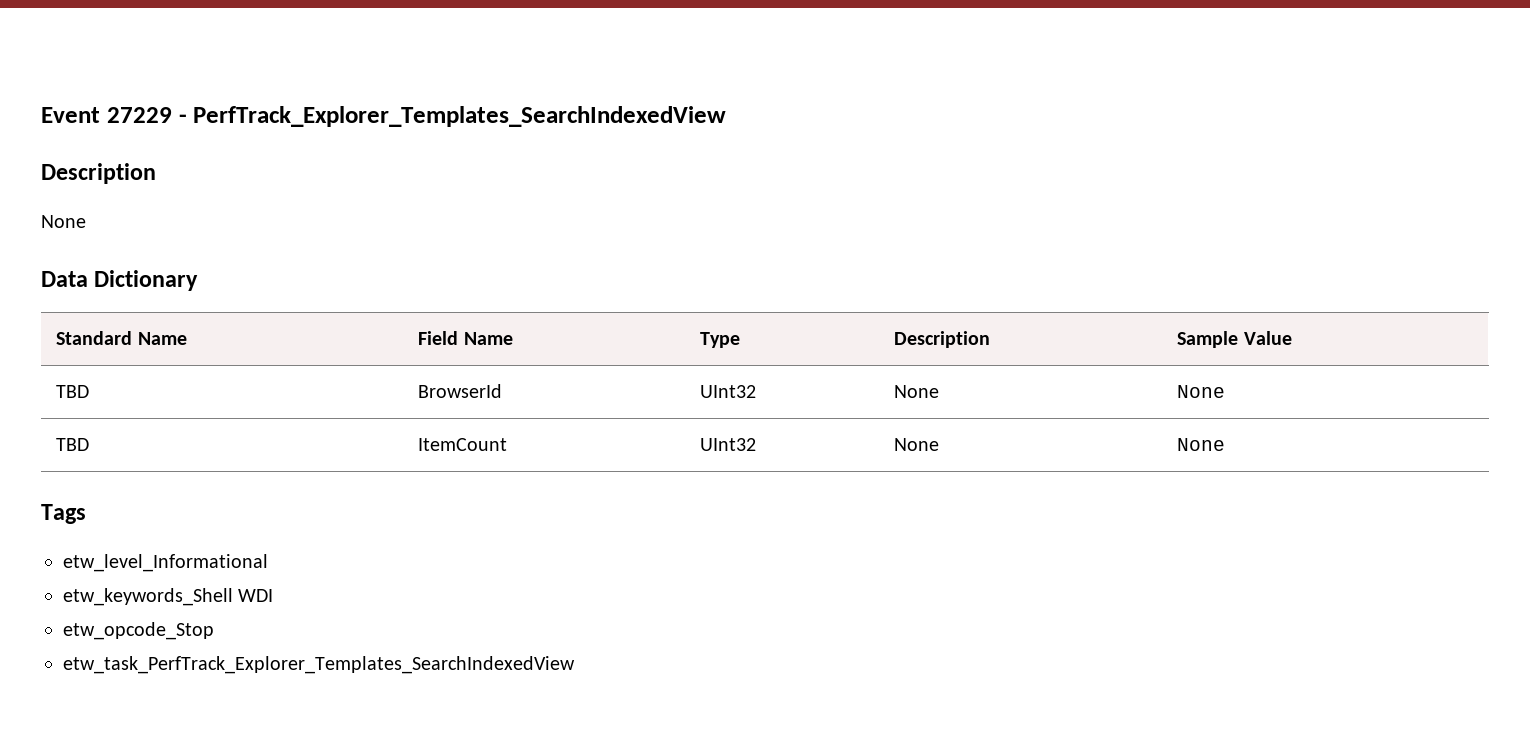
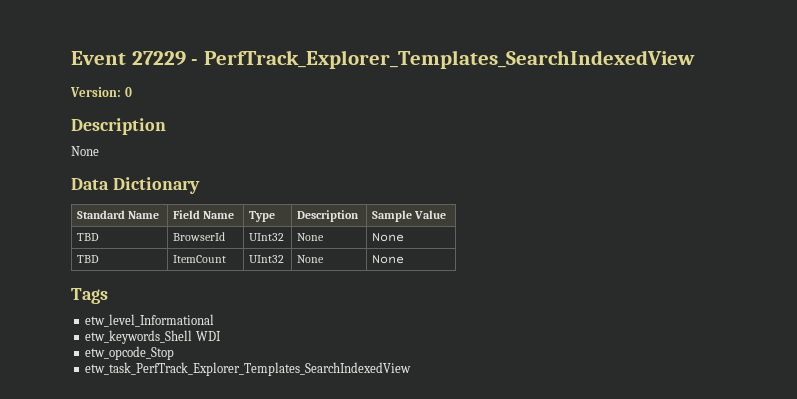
+ Version: 0

